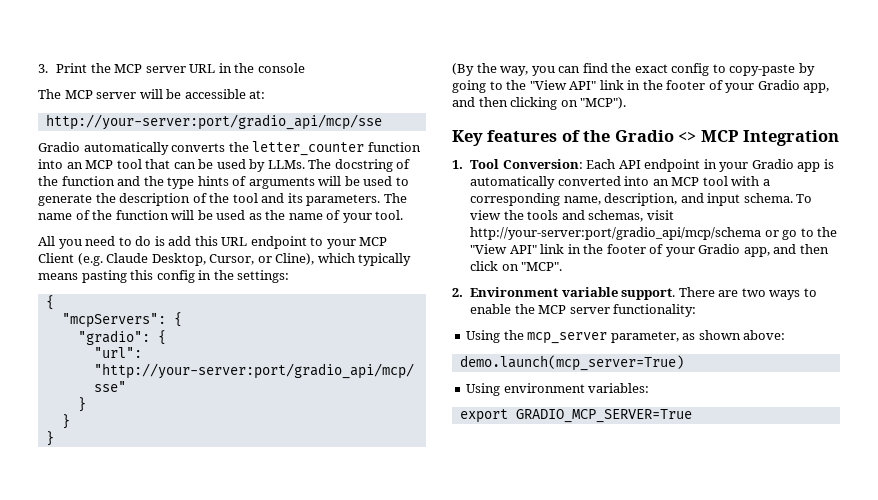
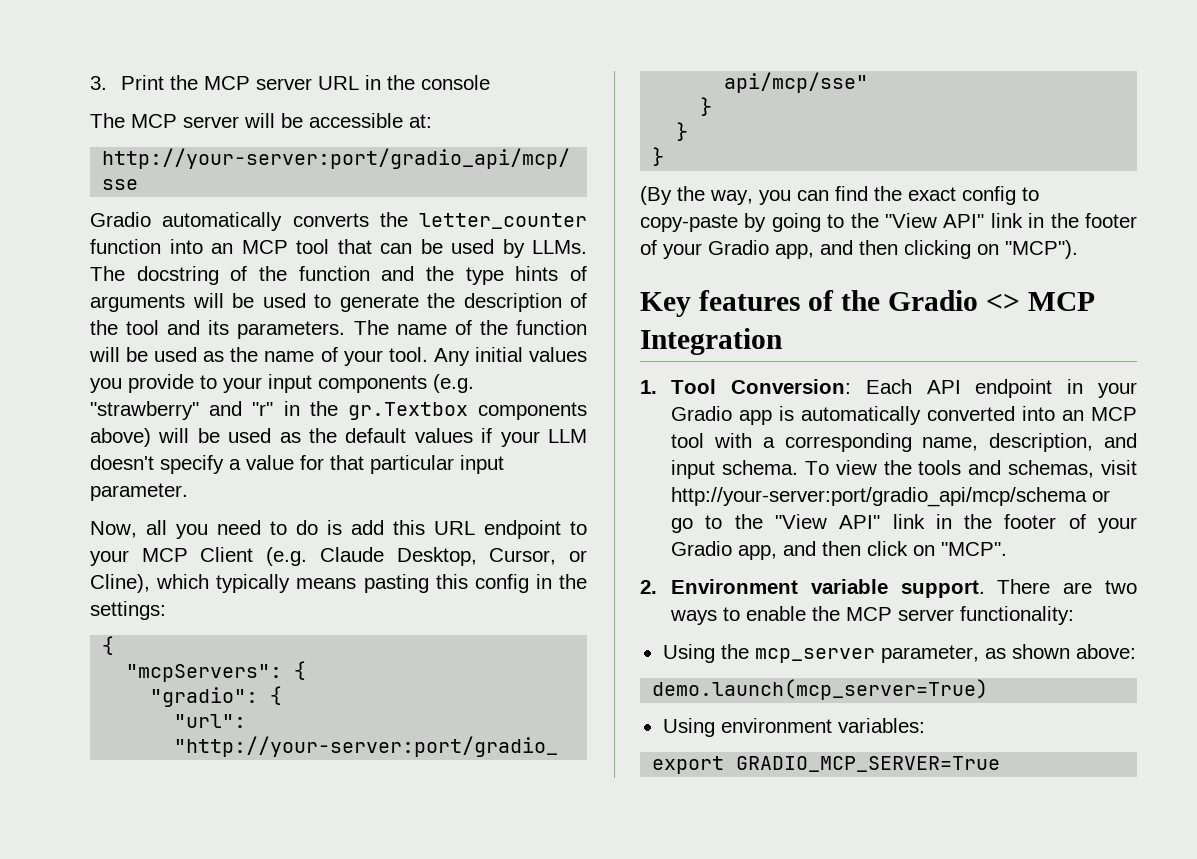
- The name of the function will be used as the name of your tool.
- All you need to do is add this URL endpoint to your MCP Client (e.g. Claude Desktop, Cursor, or Cline), which typically means pasting this config in the settings:
+ The name of the function will be used as the name of your tool. Any initial values you provide to your input components (e.g. "strawberry" and "r" in the gr.Textbox components above) will be used as the default values if your LLM doesn't specify a value for that particular input parameter.
+ Now, all you need to do is add this URL endpoint to your MCP Client (e.g. Claude Desktop, Cursor, or Cline), which typically means pasting this config in the settings:

